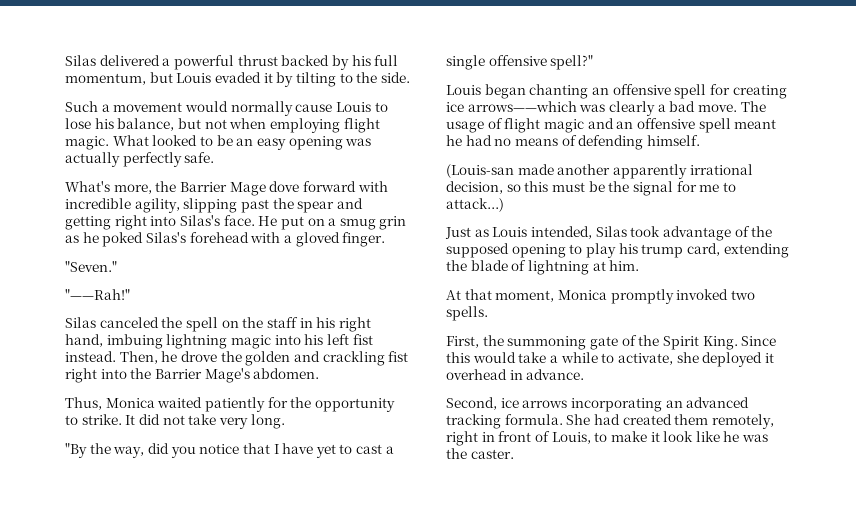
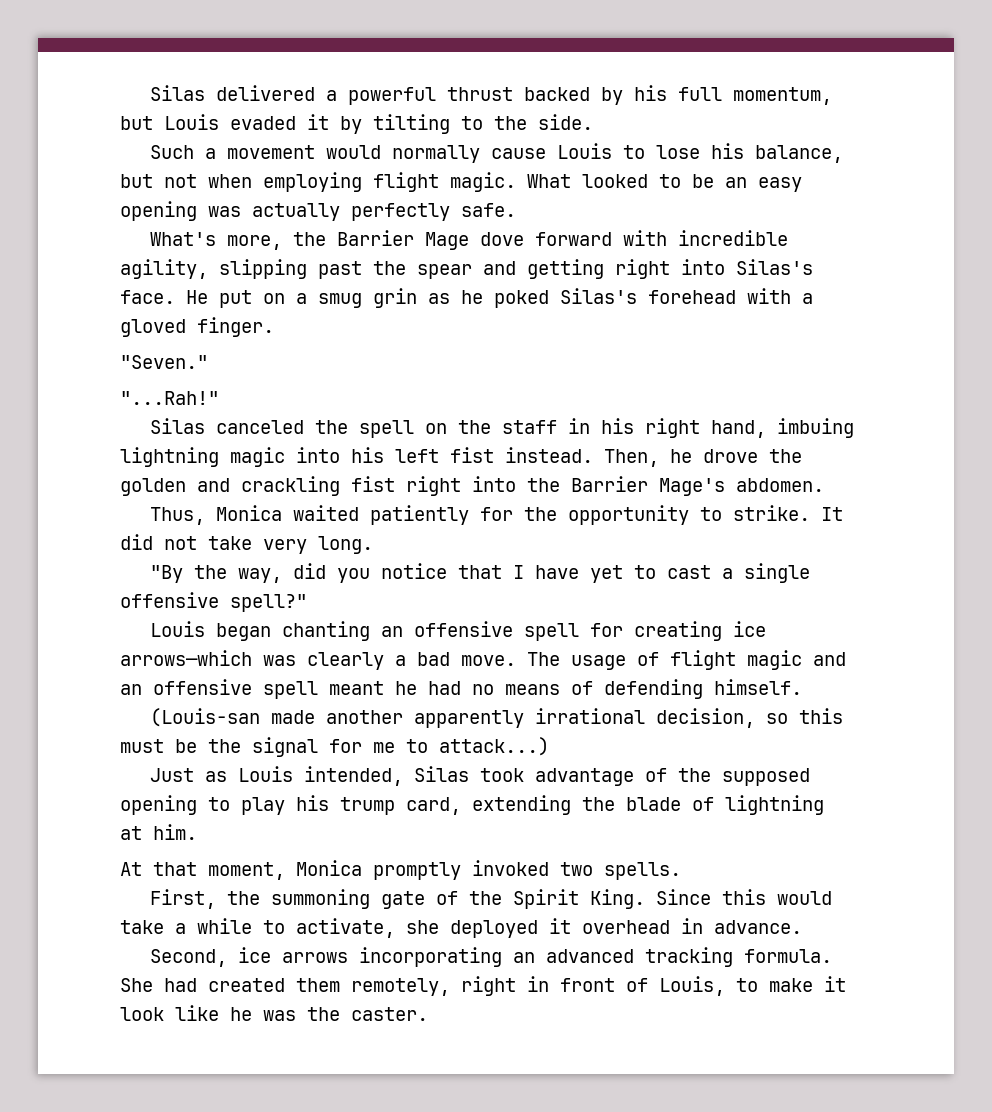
- "——Rah!"
+ "...Rah!"
- Louis began chanting an offensive spell for creating ice arrows——which was clearly a bad move.
+ Louis began chanting an offensive spell for creating ice arrows—which was clearly a bad move.

